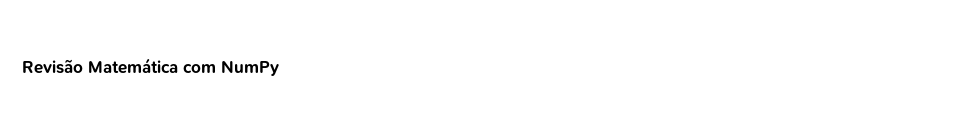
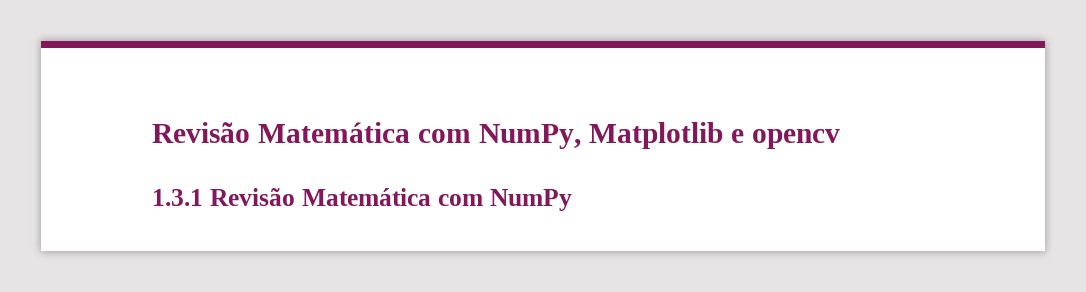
- Revisão Matemática com NumPy
+ Revisão Matemática com NumPy, Matplotlib e opencv
+ 1.3.1 Revisão Matemática com NumPy

